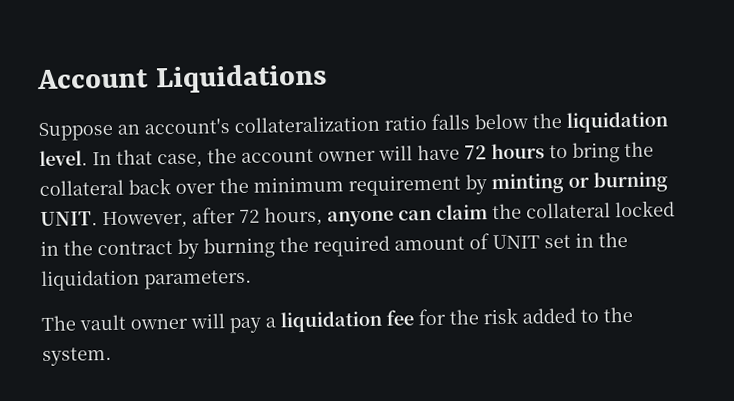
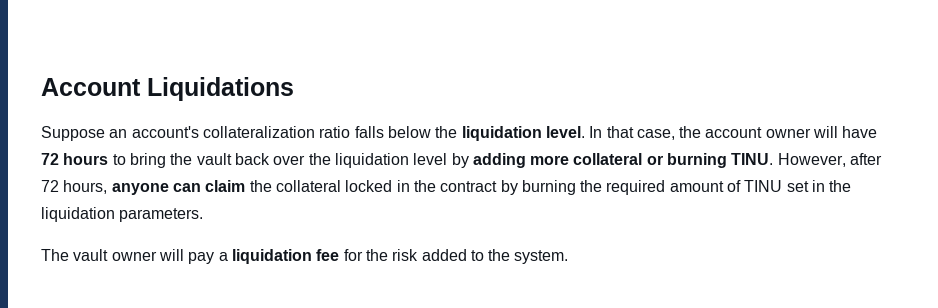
- In that case, the account owner will have 72 hours to bring the collateral back over the minimum requirement by minting or burning UNIT.
+ In that case, the account owner will have 72 hours to bring the vault back over the liquidation level by adding more collateral or burning TINU.
- However, after 72 hours, anyone can claim the collateral locked in the contract by burning the required amount of UNIT set in the liquidation parameters.
+ However, after 72 hours, anyone can claim the collateral locked in the contract by burning the required amount of TINU set in the liquidation parameters.

